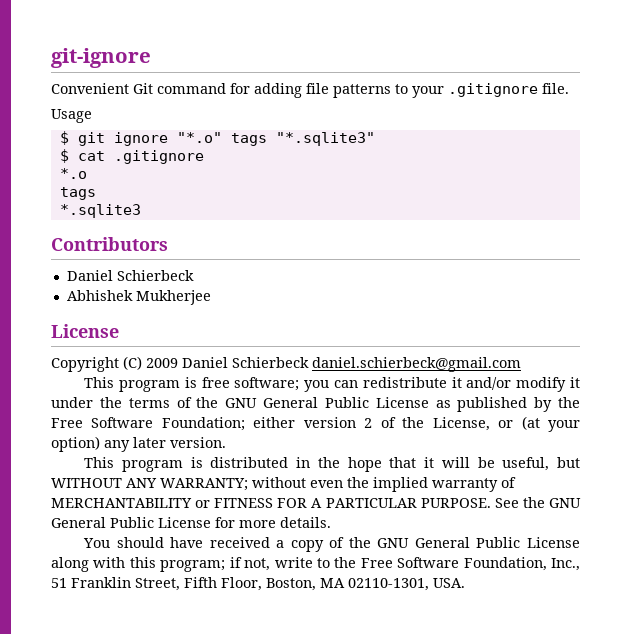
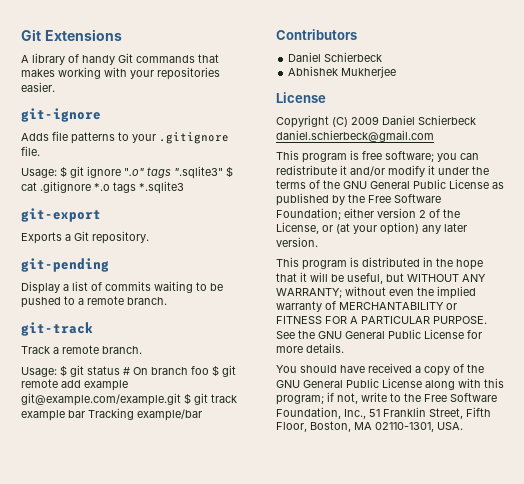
+ Git Extensions
+ A library of handy Git commands that makes working with your repositories easier.
  git-ignore
- Convenient Git command for adding file patterns to your .gitignore file.
+ Adds file patterns to your .gitignore file.
- Usage
- $ git ignore "*.o" tags "*.sqlite3"
- $ cat .gitignore
- *.o
- tags
- *.sqlite3
+ Usage: $ git ignore ".o" tags ".sqlite3" $ cat .gitignore *.o tags *.sqlite3
+ git-export
+ Exports a Git repository.
+ git-pending
+ Display a list of commits waiting to be pushed to a remote branch.
+ git-track
+ Track a remote branch.
+ Usage: $ git status # On branch foo $ git remote add example git@example.com/example.git $ git track example bar Tracking example/bar

